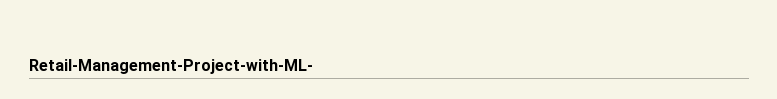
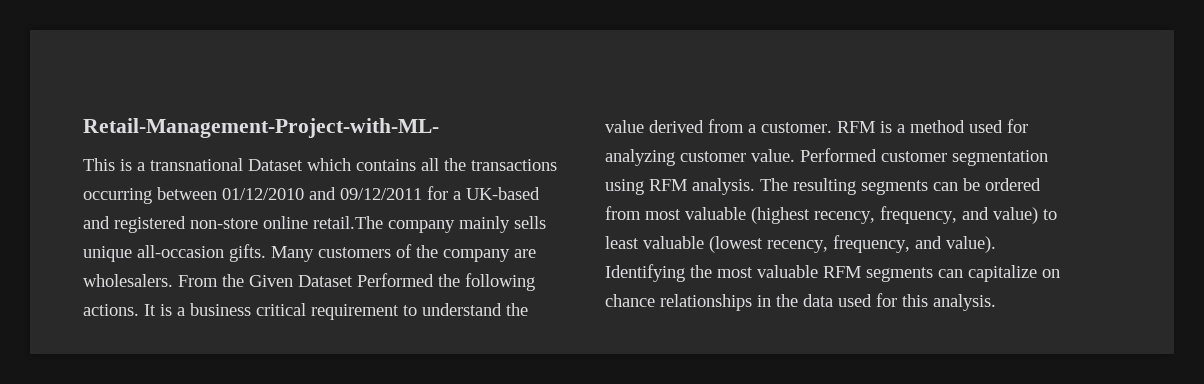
+ This is a transnational Dataset which contains all the transactions occurring between 01/12/2010 and 09/12/2011 for a UK-based and registered non-store online retail.The company mainly sells unique all-occasion gifts. Many customers of the company are wholesalers. From the Given Dataset Performed the following actions. It is a business critical requirement to understand the value derived from a customer. RFM is a method used for analyzing customer value. Performed customer segmentation using RFM analysis. The resulting segments can be ordered from most valuable (highest recency, frequency, and value) to least valuable (lowest recency, frequency, and value). Identifying the most valuable RFM segments can capitalize on chance relationships in the data used for this analysis.

